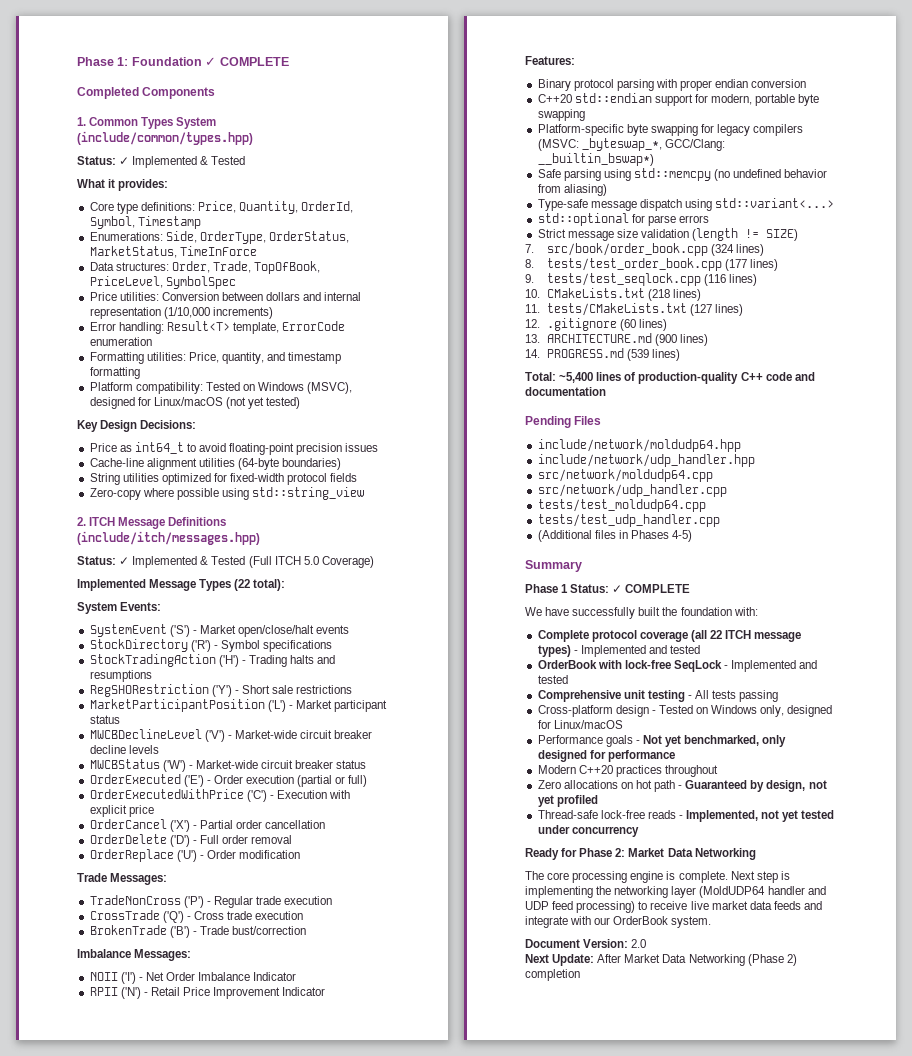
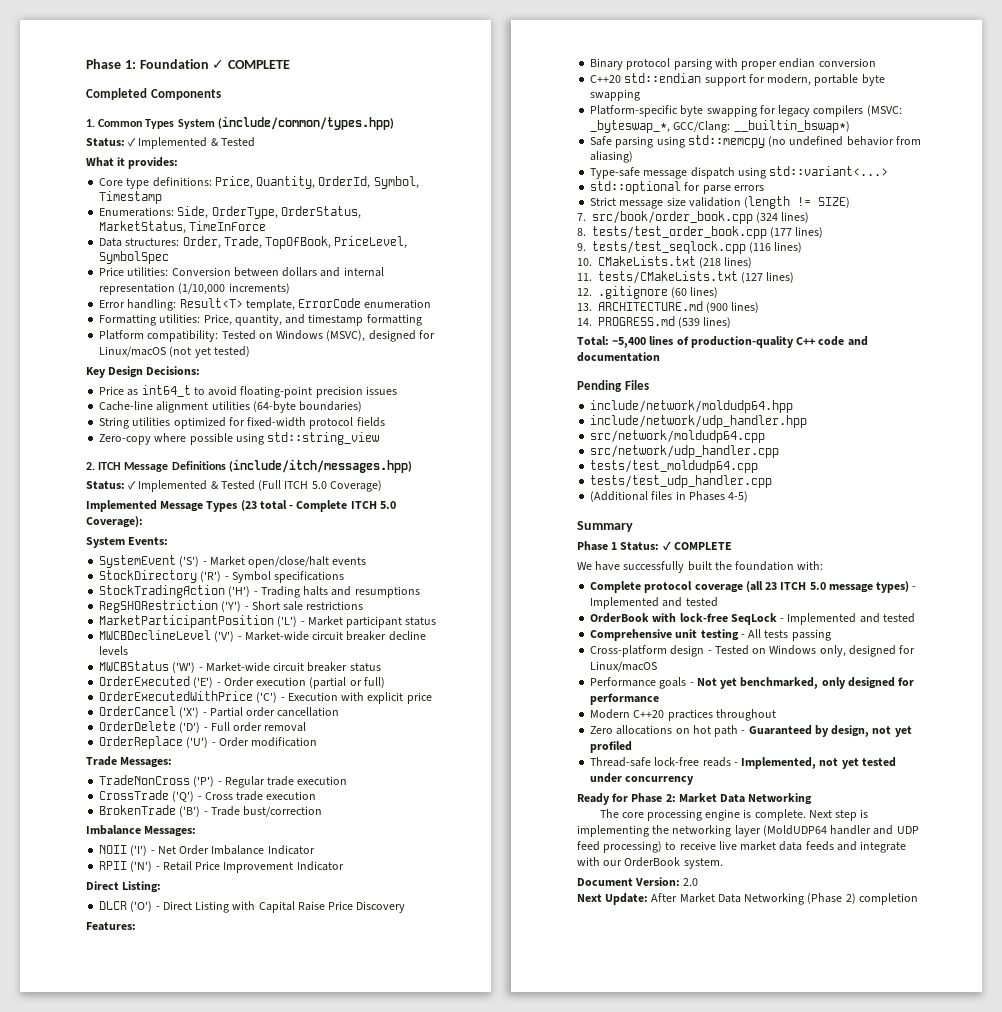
- Implemented Message Types (22 total):
+ Implemented Message Types (23 total - Complete ITCH 5.0 Coverage):
+ Direct Listing:
+ DLCR ('O') - Direct Listing with Capital Raise Price Discovery
- Complete protocol coverage (all 22 ITCH message types) - Implemented and tested
+ Complete protocol coverage (all 23 ITCH 5.0 message types) - Implemented and tested

